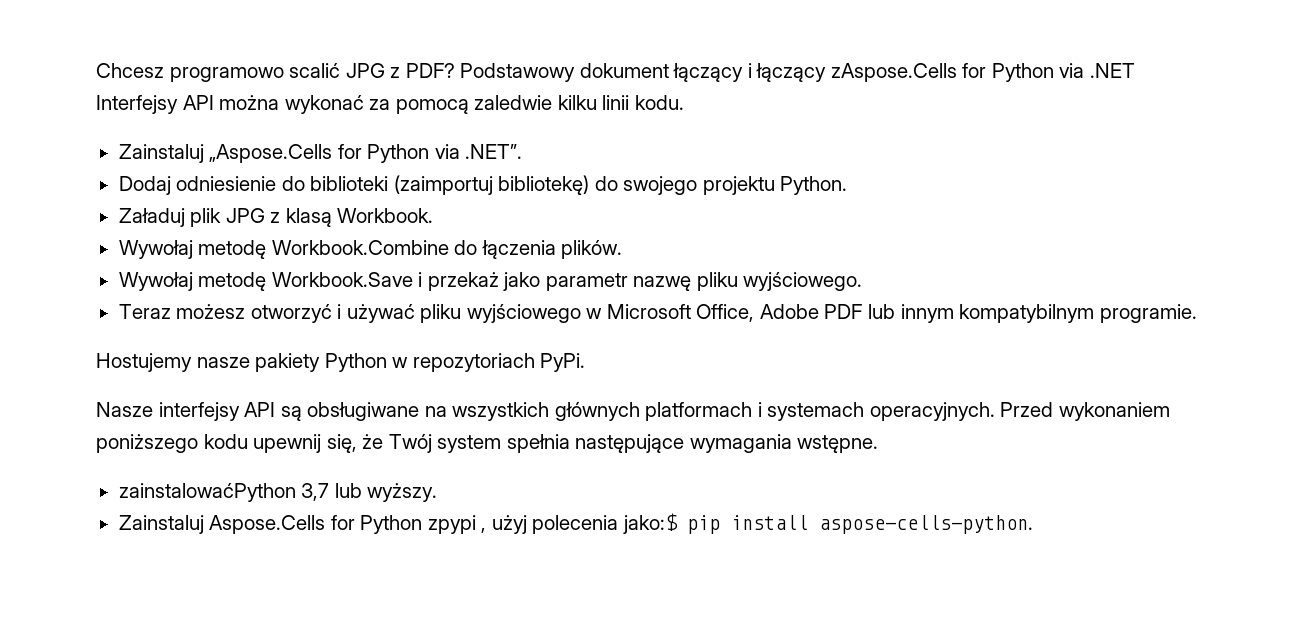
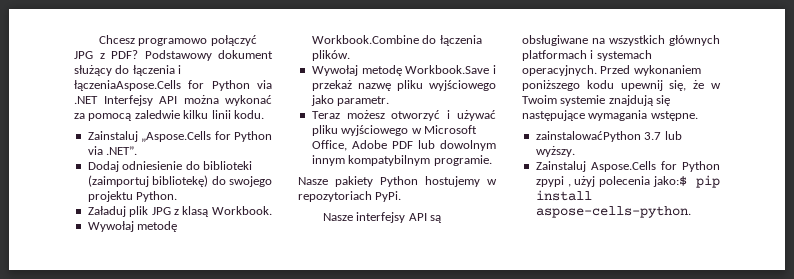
- Chcesz programowo scalić JPG z PDF?
+ Chcesz programowo połączyć JPG z PDF?
- Podstawowy dokument łączący i łączący zAspose.Cells for Python via .NET Interfejsy API można wykonać za pomocą zaledwie kilku linii kodu.
+ Podstawowy dokument służący do łączenia i łączeniaAspose.Cells for Python via .NET Interfejsy API można wykonać za pomocą zaledwie kilku linii kodu.
- Wywołaj metodę Workbook.Save i przekaż jako parametr nazwę pliku wyjściowego.
+ Wywołaj metodę Workbook.Save i przekaż nazwę pliku wyjściowego jako parametr.
- Teraz możesz otworzyć i używać pliku wyjściowego w Microsoft Office, Adobe PDF lub innym kompatybilnym programie.
+ Teraz możesz otworzyć i używać pliku wyjściowego w Microsoft Office, Adobe PDF lub dowolnym innym kompatybilnym programie.
- Hostujemy nasze pakiety Python w repozytoriach PyPi.
+ Nasze pakiety Python hostujemy w repozytoriach PyPi.
- Przed wykonaniem poniższego kodu upewnij się, że Twój system spełnia następujące wymagania wstępne.
+ Przed wykonaniem poniższego kodu upewnij się, że w Twoim systemie znajdują się następujące wymagania wstępne.
- zainstalowaćPython 3,7 lub wyższy.
+ zainstalowaćPython 3.7 lub wyższy.

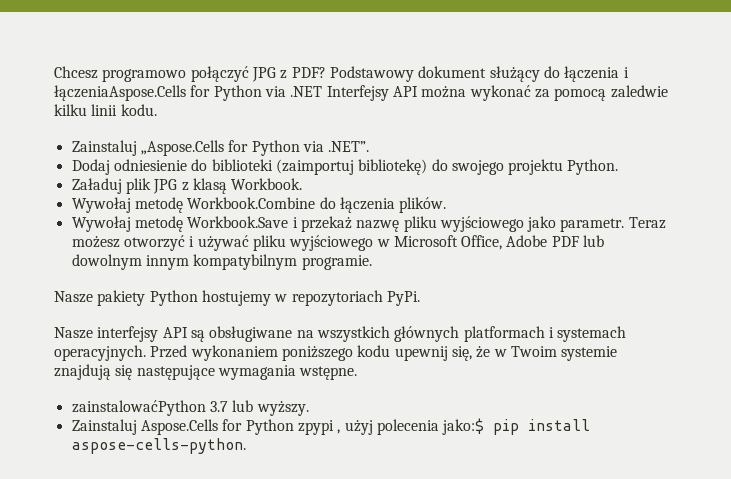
- Wywołaj metodę Workbook.Save i przekaż nazwę pliku wyjściowego jako parametr.
- Teraz możesz otworzyć i używać pliku wyjściowego w Microsoft Office, Adobe PDF lub dowolnym innym kompatybilnym programie.
+ Wywołaj metodę Workbook.Save i przekaż nazwę pliku wyjściowego jako parametr. Teraz możesz otworzyć i używać pliku wyjściowego w Microsoft Office, Adobe PDF lub dowolnym innym kompatybilnym programie.

